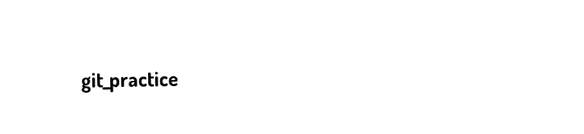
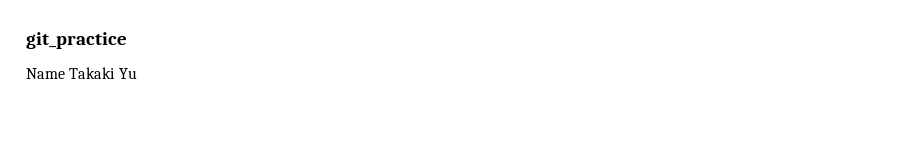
+ Name Takaki Yu

